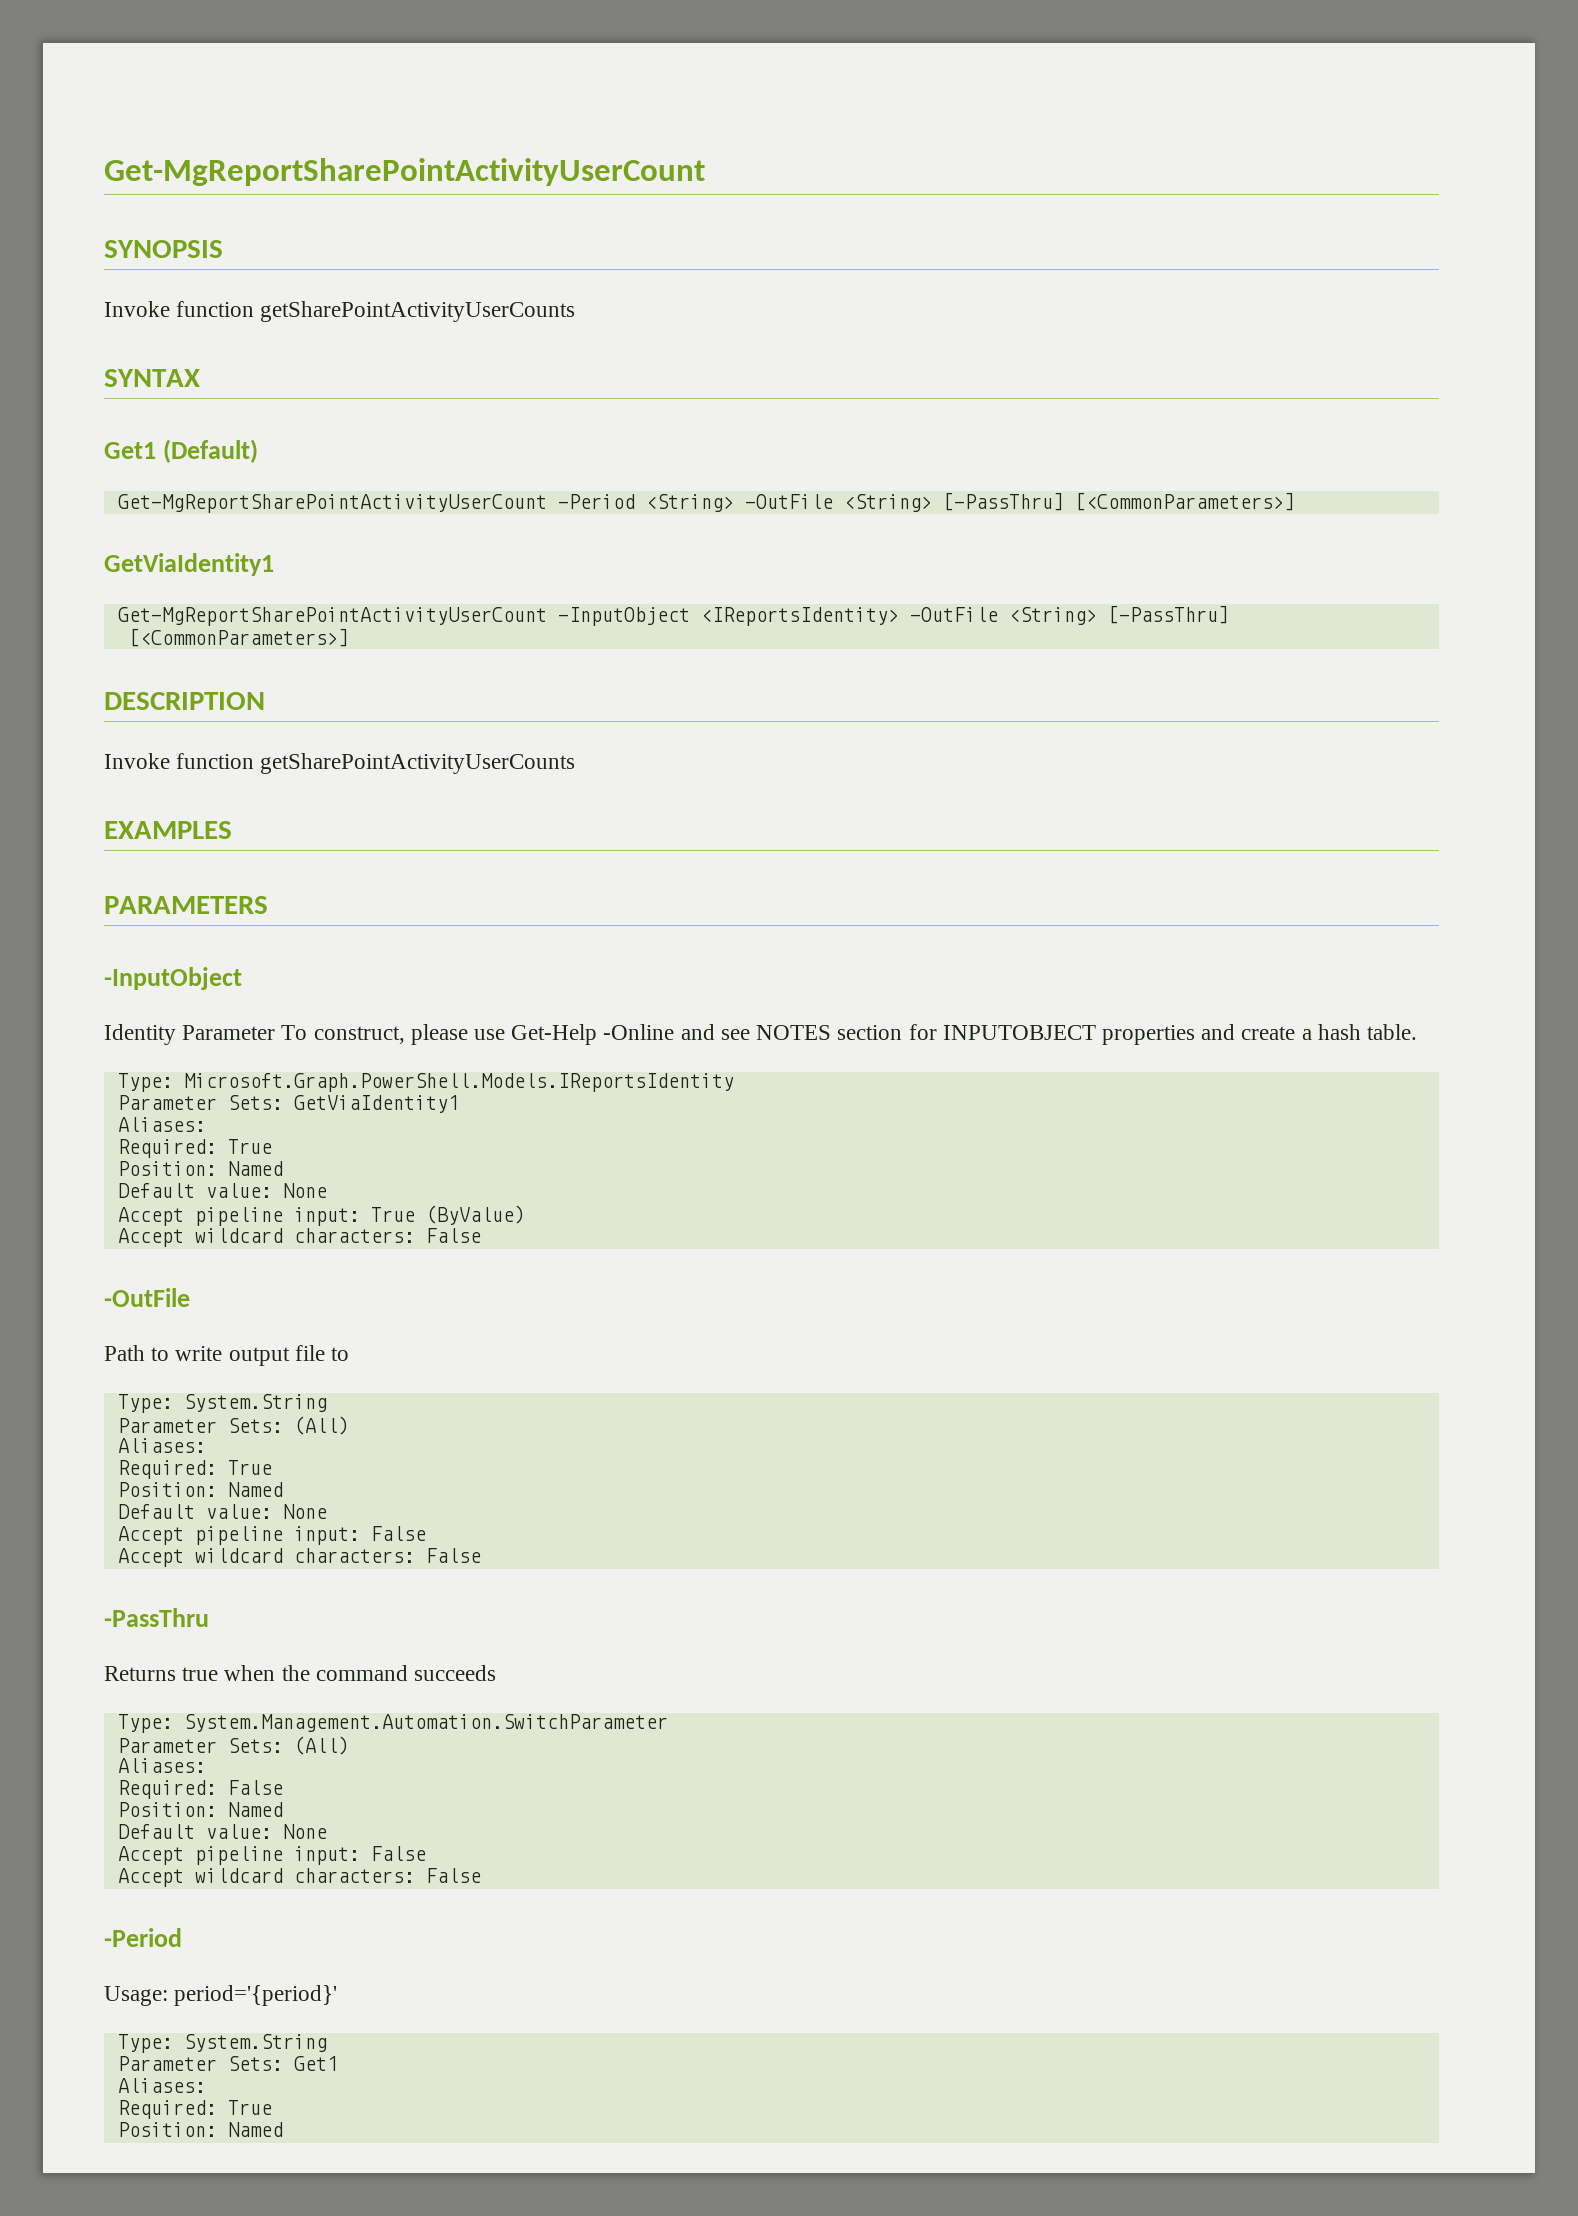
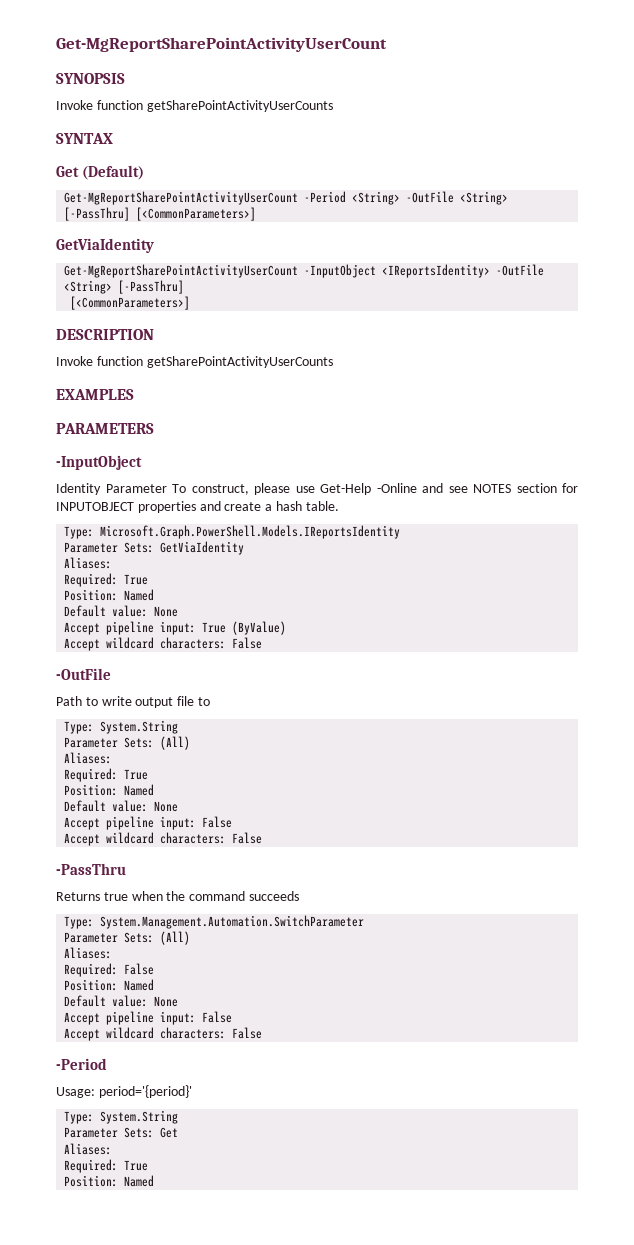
- Get1 (Default)
+ Get (Default)
  Get-MgReportSharePointActivityUserCount -Period <String> -OutFile <String> [-PassThru] [<CommonParameters>]
- GetViaIdentity1
+ GetViaIdentity
- Parameter Sets: GetViaIdentity1
+ Parameter Sets: GetViaIdentity
- Parameter Sets: Get1
+ Parameter Sets: Get

